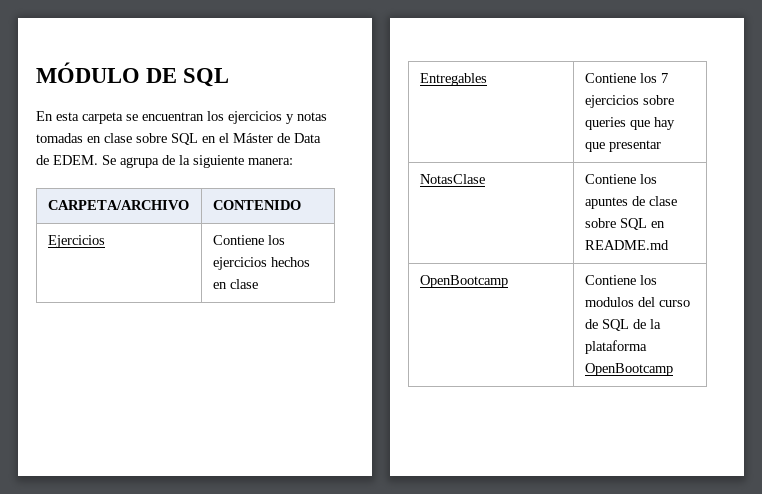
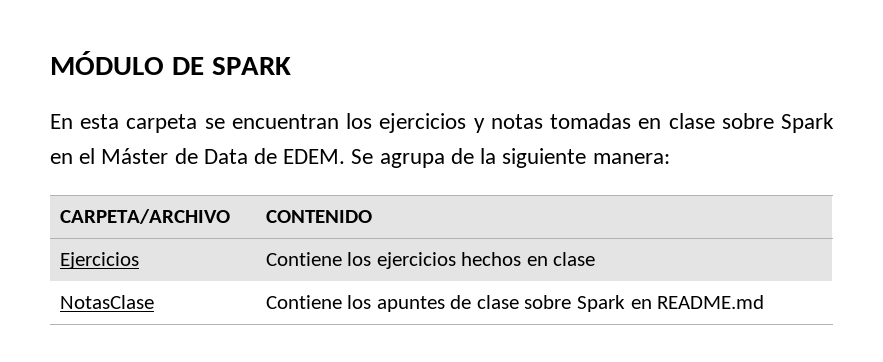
- MÓDULO DE SQL
+ MÓDULO DE SPARK
- En esta carpeta se encuentran los ejercicios y notas tomadas en clase sobre SQL en el Máster de Data de EDEM.
+ En esta carpeta se encuentran los ejercicios y notas tomadas en clase sobre Spark en el Máster de Data de EDEM.
- Entregables | Contiene los 7 ejercicios sobre queries que hay que presentar
- NotasClase | Contiene los apuntes de clase sobre SQL en README.md
+ NotasClase | Contiene los apuntes de clase sobre Spark en README.md
- OpenBootcamp | Contiene los modulos del curso de SQL de la plataforma OpenBootcamp

